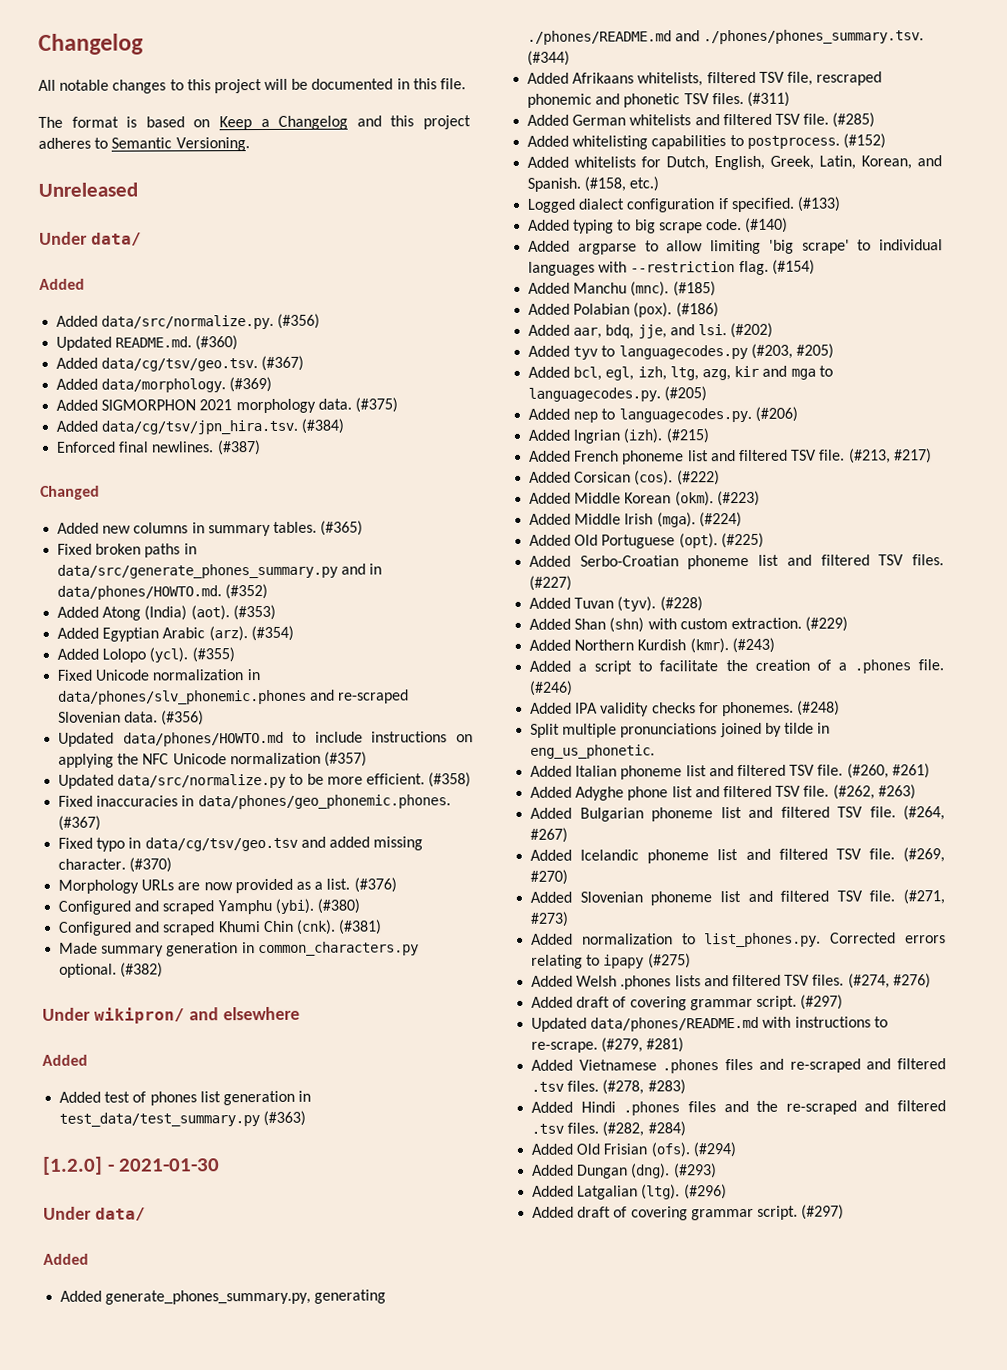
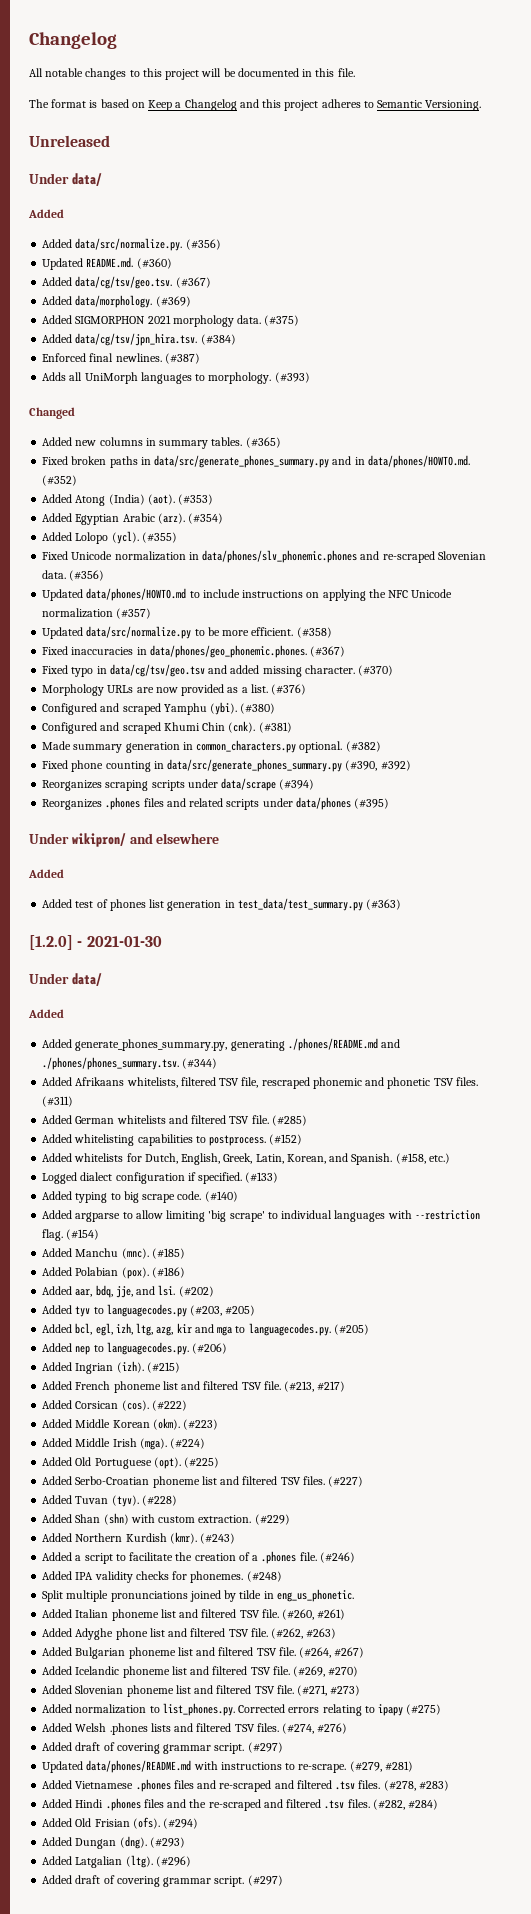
+ Adds all UniMorph languages to morphology. (#393)
+ Fixed phone counting in data/src/generate_phones_summary.py (#390, #392)
+ Reorganizes scraping scripts under data/scrape (#394)
+ Reorganizes .phones files and related scripts under data/phones (#395)

